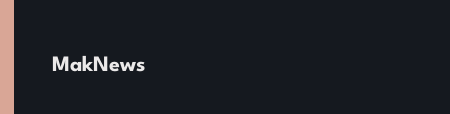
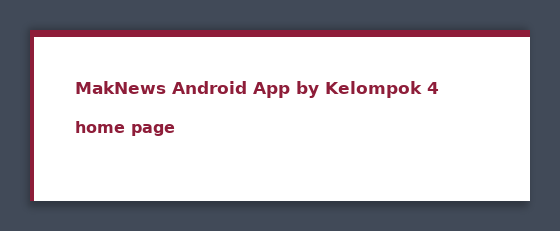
- MakNews
+ MakNews Android App by Kelompok 4
+ home page

